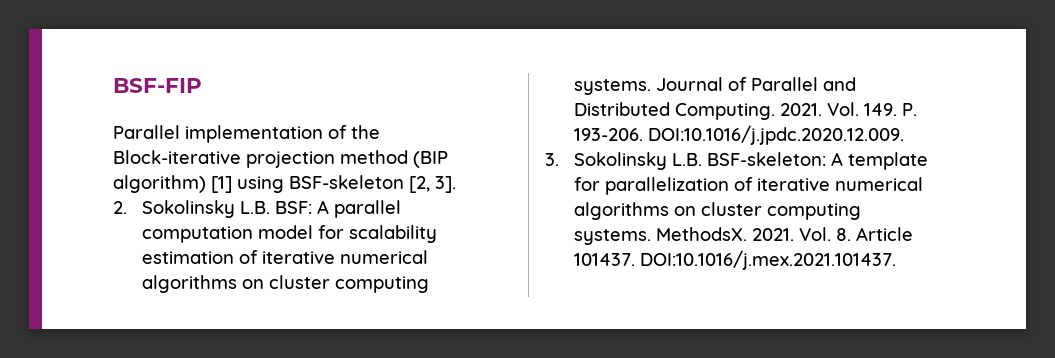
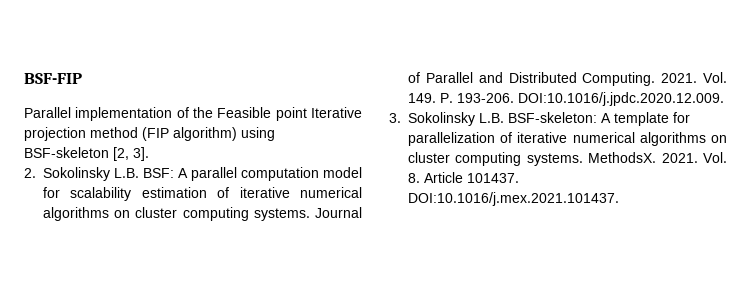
- Parallel implementation of the Block-iterative projection method (BIP algorithm) [1] using BSF-skeleton [2, 3].
+ Parallel implementation of the Feasible point Iterative projection method (FIP algorithm) using BSF-skeleton [2, 3].

